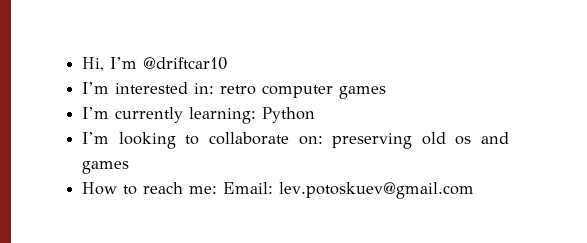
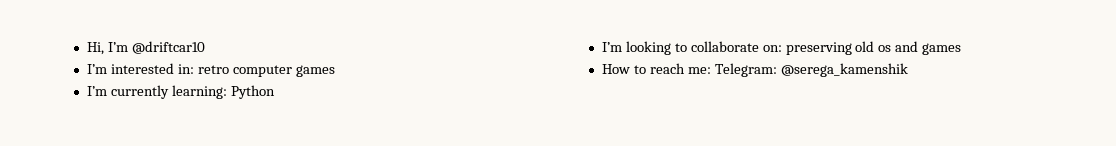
- How to reach me: Email: lev.potoskuev@gmail.com
+ How to reach me: Telegram: @serega_kamenshik

